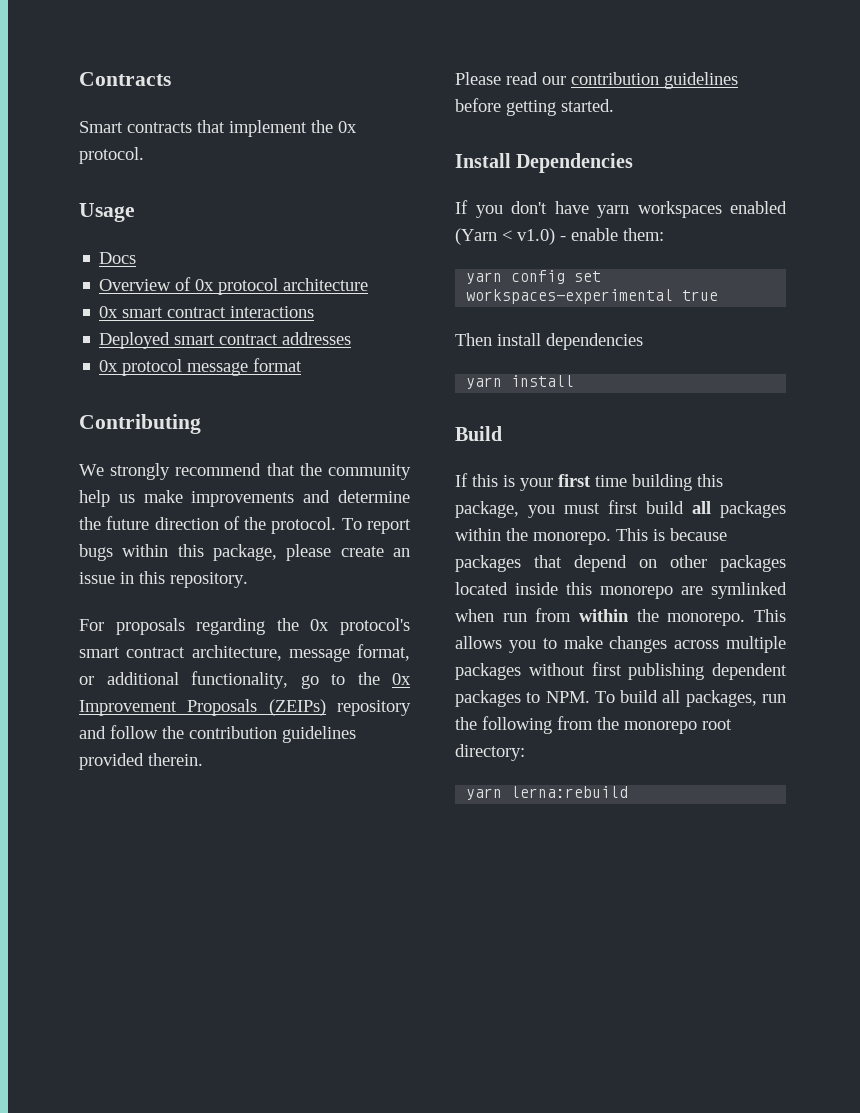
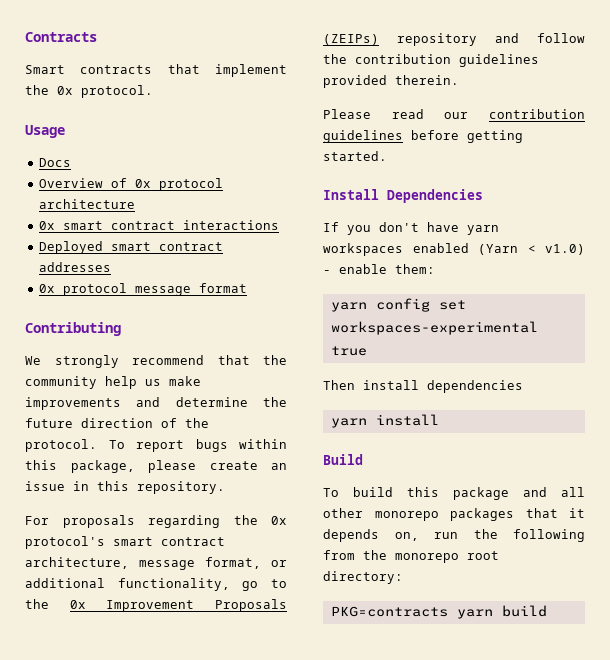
- If this is your first time building this package, you must first build all packages within the monorepo. This is because packages that depend on other packages located inside this monorepo are symlinked when run from within the monorepo. This allows you to make changes across multiple packages without first publishing dependent packages to NPM. To build all packages, run the following from the monorepo root directory:
+ To build this package and all other monorepo packages that it depends on, run the following from the monorepo root directory:
- yarn lerna:rebuild
+ PKG=contracts yarn build

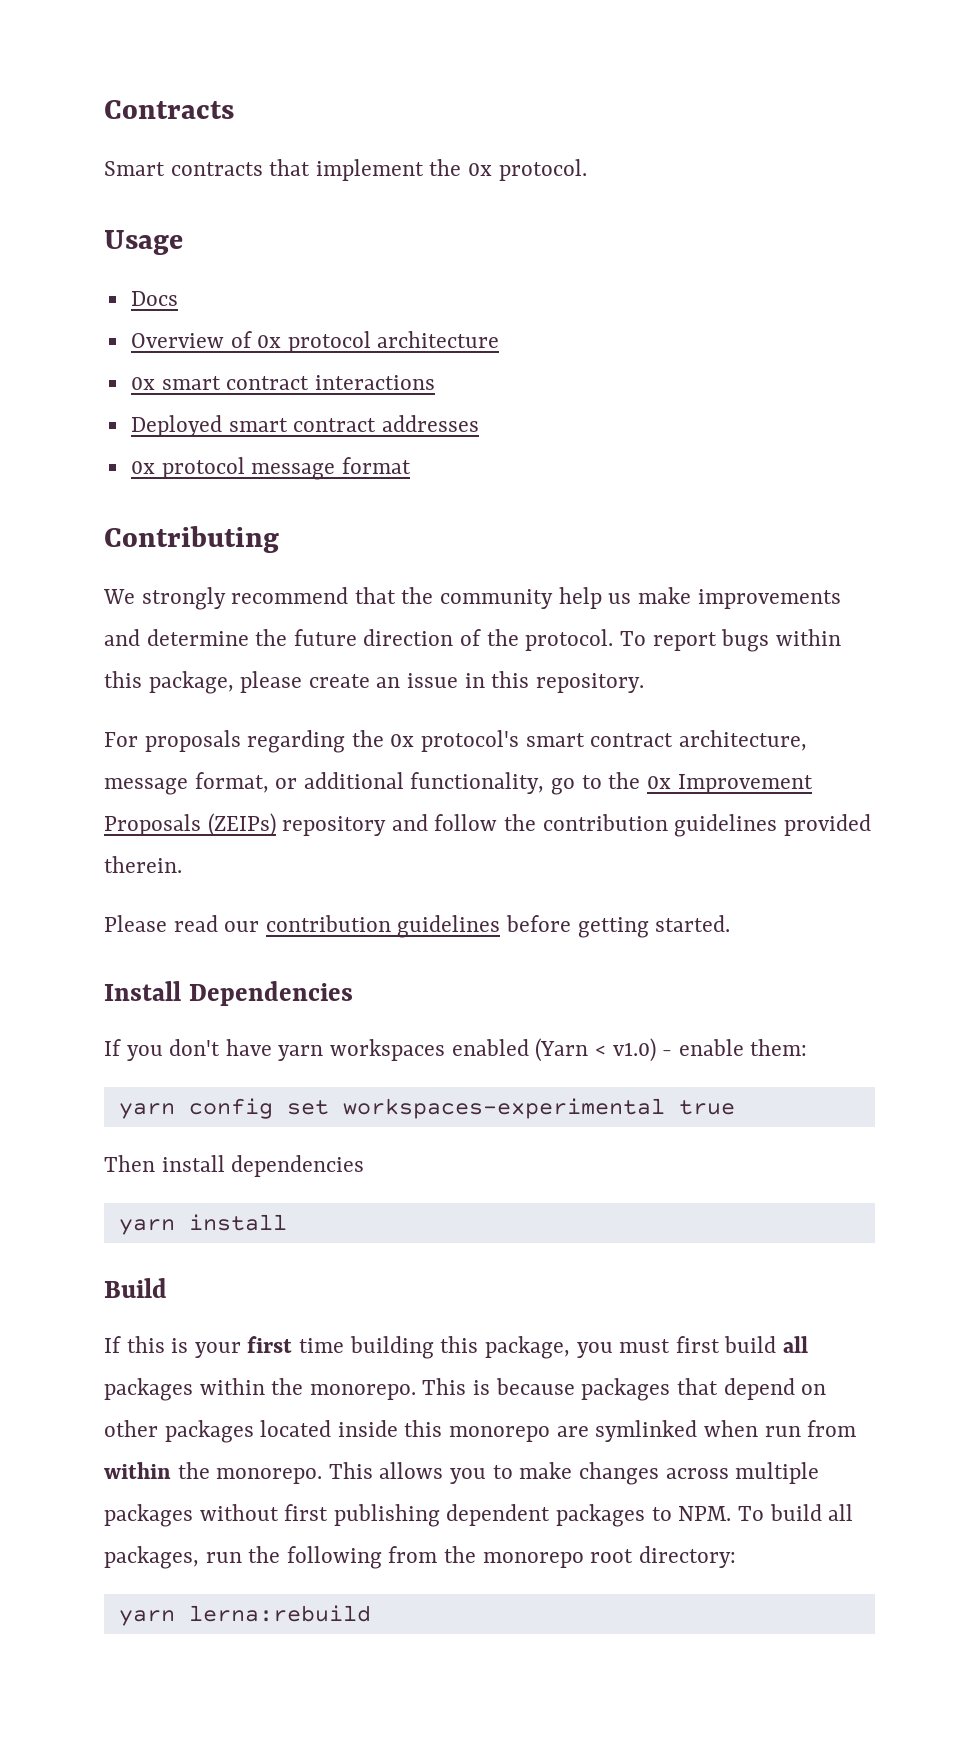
- To build this package and all other monorepo packages that it depends on, run the following from the monorepo root directory:
+ If this is your first time building this package, you must first build all packages within the monorepo. This is because packages that depend on other packages located inside this monorepo are symlinked when run from within the monorepo. This allows you to make changes across multiple packages without first publishing dependent packages to NPM. To build all packages, run the following from the monorepo root directory:
- PKG=contracts yarn build
+ yarn lerna:rebuild

